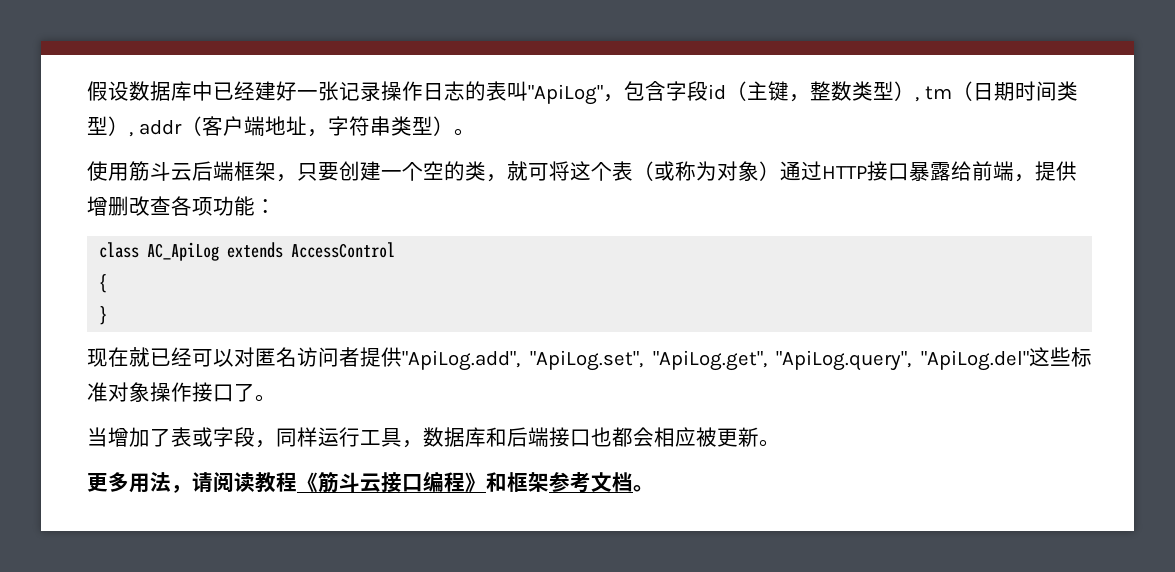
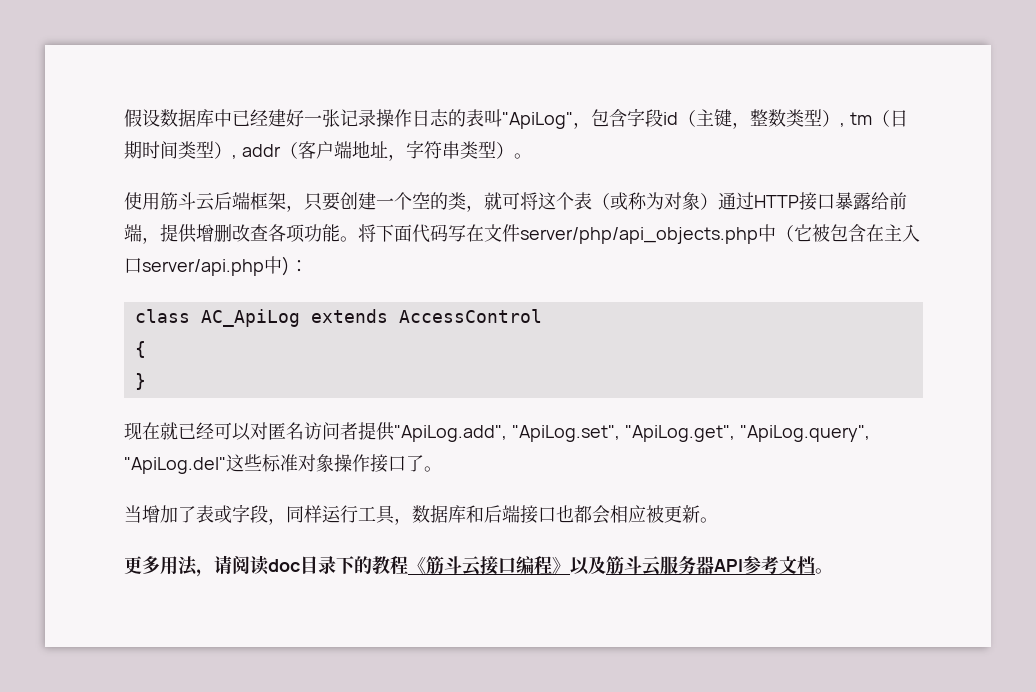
- 使用筋斗云后端框架，只要创建一个空的类，就可将这个表（或称为对象）通过HTTP接口暴露给前端，提供增删改查各项功能：
+ 使用筋斗云后端框架，只要创建一个空的类，就可将这个表（或称为对象）通过HTTP接口暴露给前端，提供增删改查各项功能。将下面代码写在文件server/php/api_objects.php中（它被包含在主入口server/api.php中)：
- 更多用法，请阅读教程《筋斗云接口编程》和框架参考文档。
+ 更多用法，请阅读doc目录下的教程《筋斗云接口编程》以及筋斗云服务器API参考文档。

